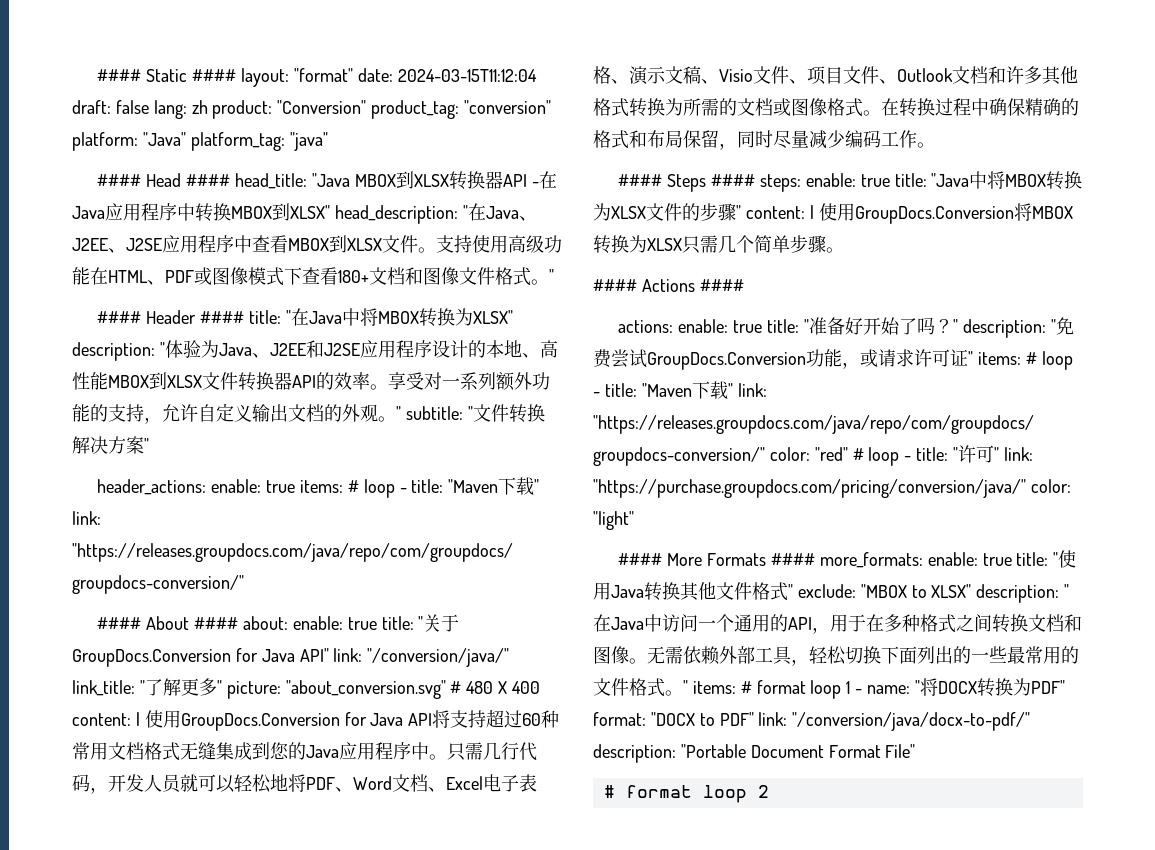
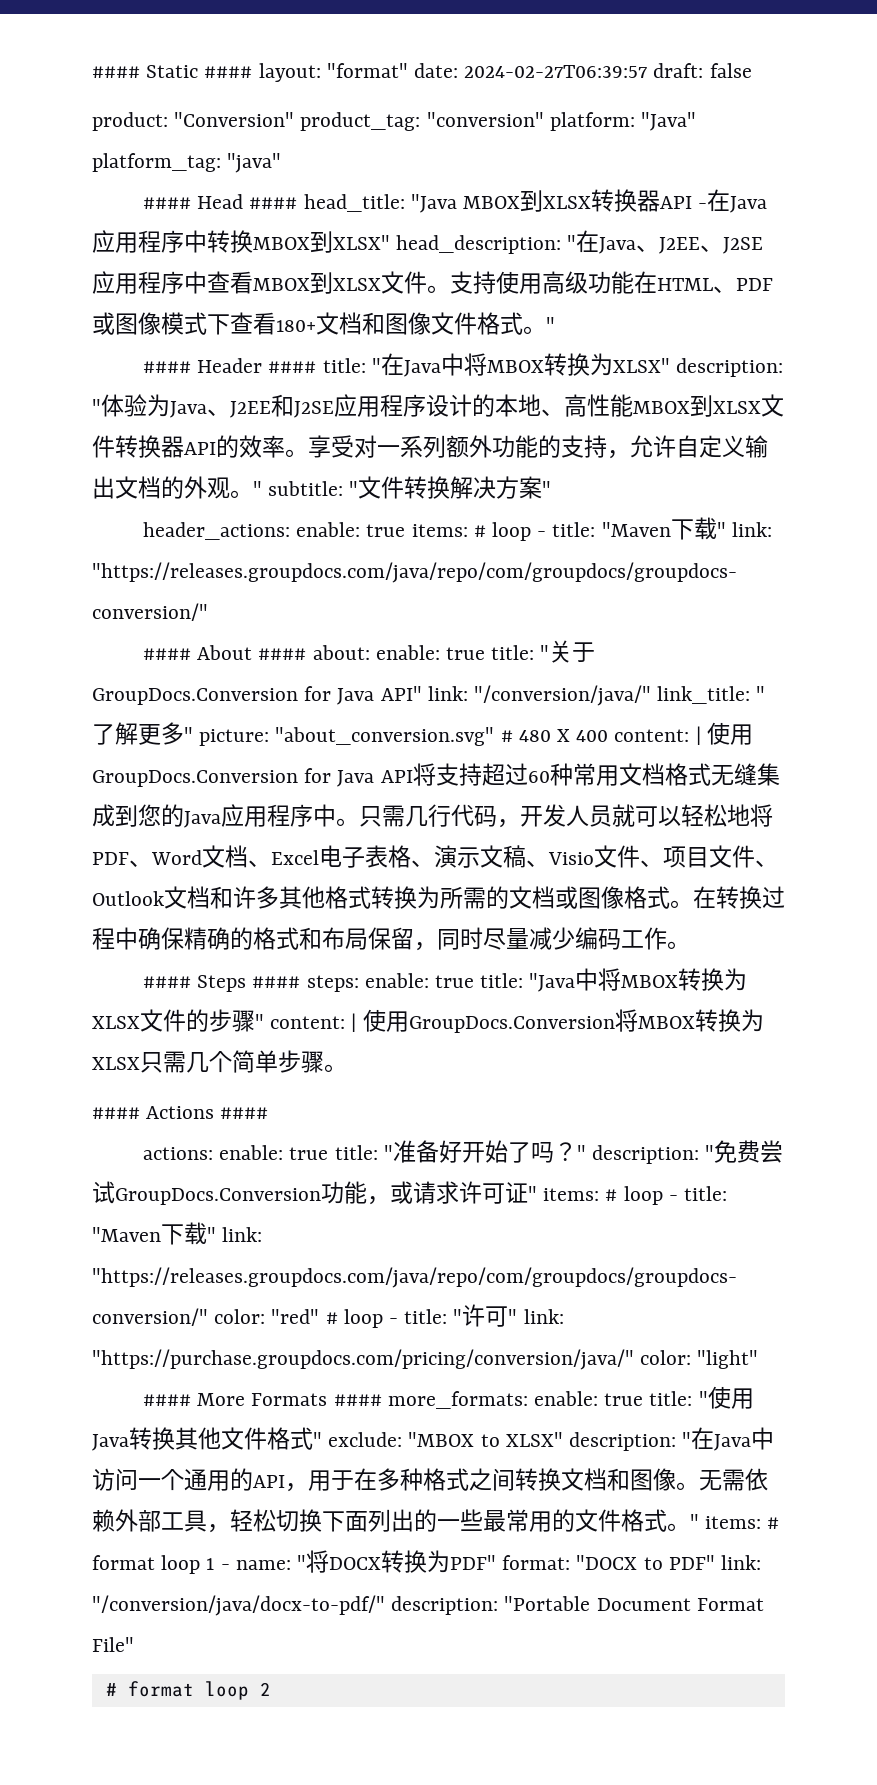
- #### Static #### layout: "format" date: 2024-03-15T11:12:04 draft: false lang: zh product: "Conversion" product_tag: "conversion" platform: "Java" platform_tag: "java"
+ #### Static #### layout: "format" date: 2024-02-27T06:39:57 draft: false
+ product: "Conversion" product_tag: "conversion" platform: "Java" platform_tag: "java"

